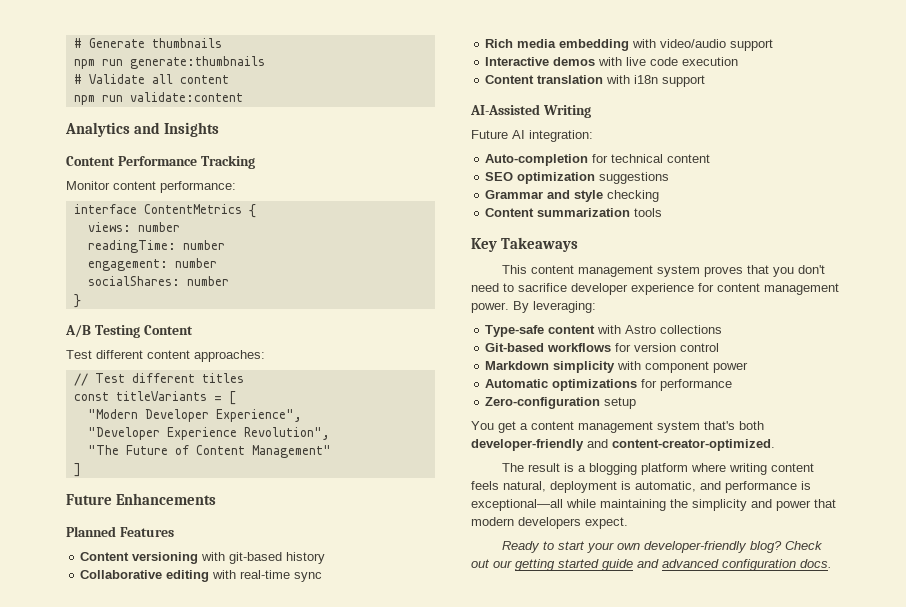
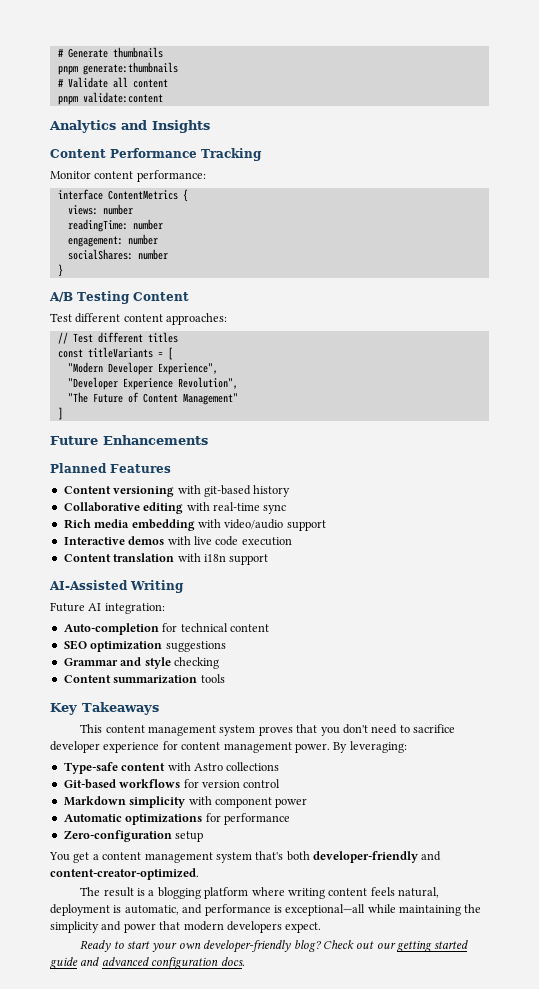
- npm run generate:thumbnails
+ pnpm generate:thumbnails
- npm run validate:content
+ pnpm validate:content

